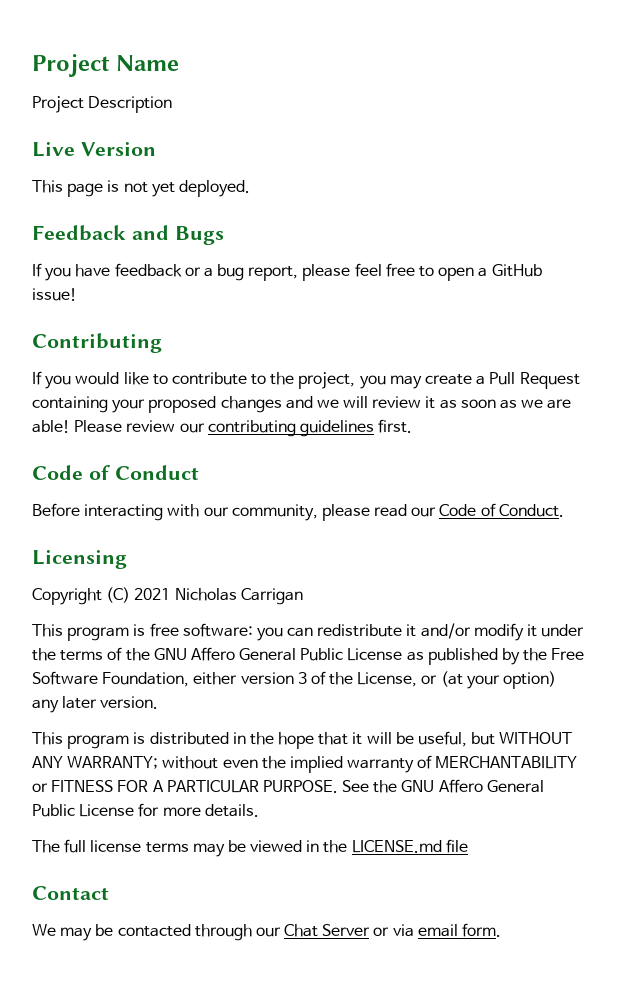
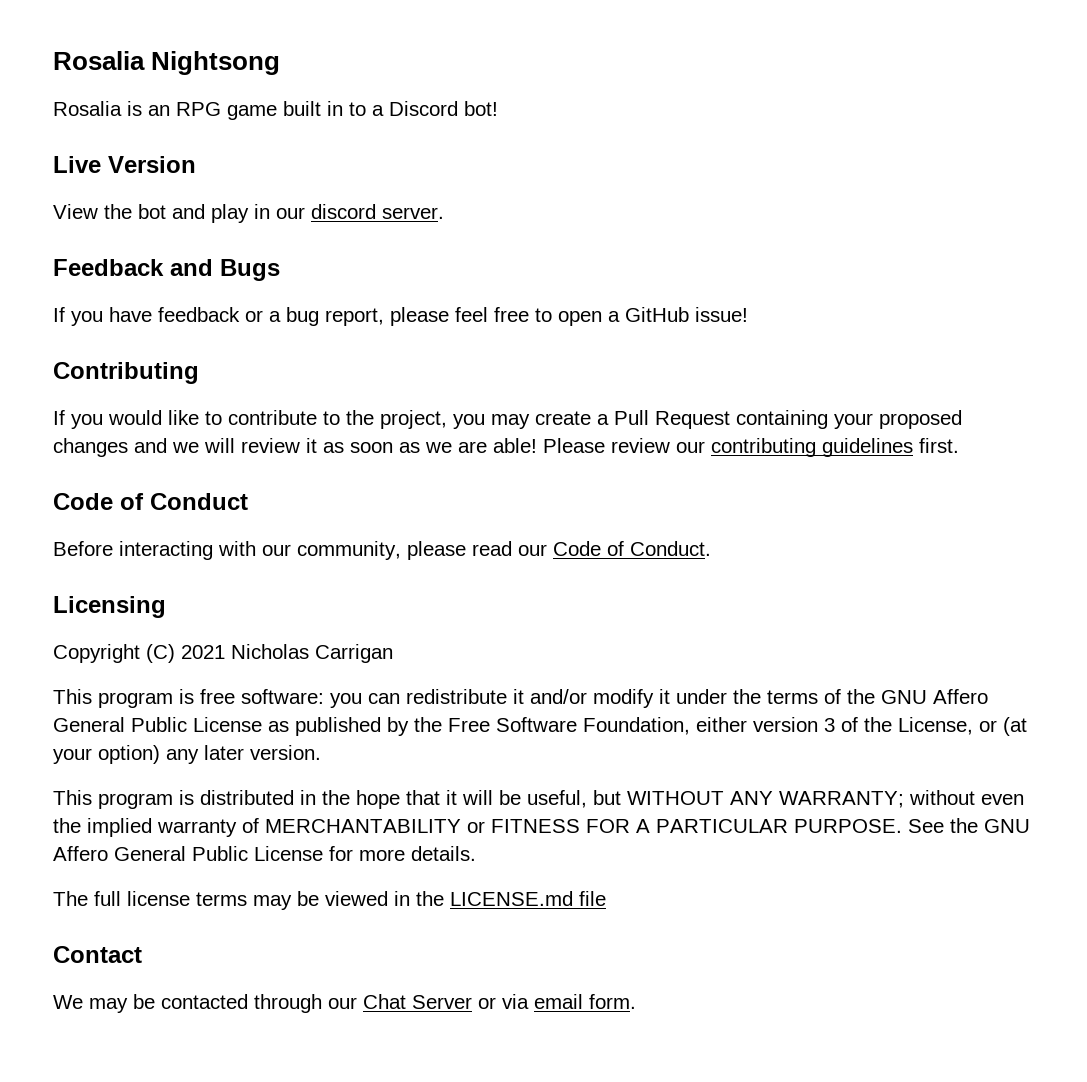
- Project Name
- Project Description
+ Rosalia Nightsong
+ Rosalia is an RPG game built in to a Discord bot!
  Live Version
- This page is not yet deployed.
+ View the bot and play in our discord server.

